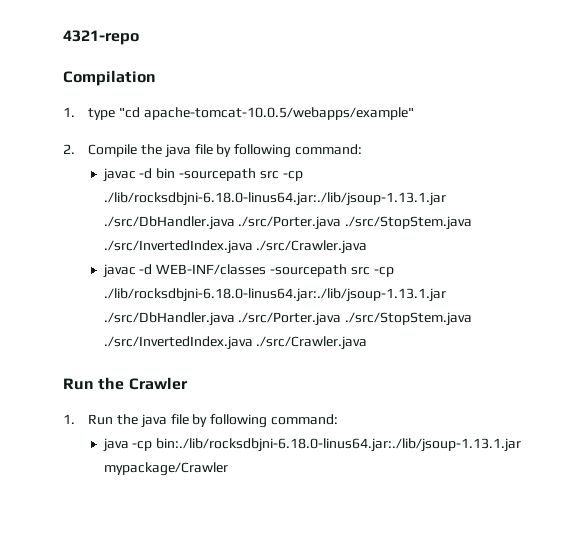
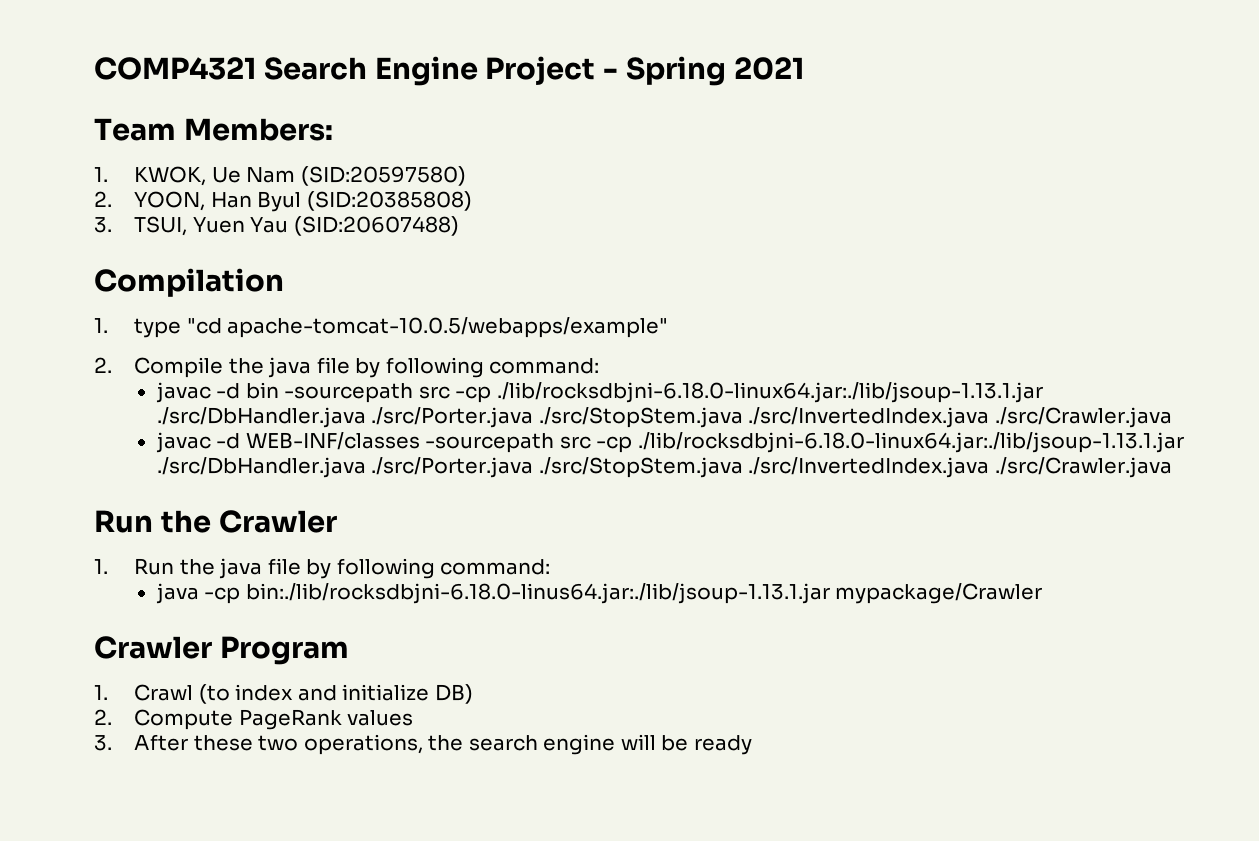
- 4321-repo
+ COMP4321 Search Engine Project - Spring 2021
+ Team Members:
+ 1. KWOK, Ue Nam (SID:20597580)
+ 2. YOON, Han Byul (SID:20385808)
+ 3. TSUI, Yuen Yau (SID:20607488)
- javac -d bin -sourcepath src -cp ./lib/rocksdbjni-6.18.0-linus64.jar:./lib/jsoup-1.13.1.jar ./src/DbHandler.java ./src/Porter.java ./src/StopStem.java ./src/InvertedIndex.java ./src/Crawler.java
+ javac -d bin -sourcepath src -cp ./lib/rocksdbjni-6.18.0-linux64.jar:./lib/jsoup-1.13.1.jar ./src/DbHandler.java ./src/Porter.java ./src/StopStem.java ./src/InvertedIndex.java ./src/Crawler.java
- javac -d WEB-INF/classes -sourcepath src -cp ./lib/rocksdbjni-6.18.0-linus64.jar:./lib/jsoup-1.13.1.jar ./src/DbHandler.java ./src/Porter.java ./src/StopStem.java ./src/InvertedIndex.java ./src/Crawler.java
+ javac -d WEB-INF/classes -sourcepath src -cp ./lib/rocksdbjni-6.18.0-linux64.jar:./lib/jsoup-1.13.1.jar ./src/DbHandler.java ./src/Porter.java ./src/StopStem.java ./src/InvertedIndex.java ./src/Crawler.java
+ Crawler Program
+ 1. Crawl (to index and initialize DB)
+ 2. Compute PageRank values
+ 3. After these two operations, the search engine will be ready

